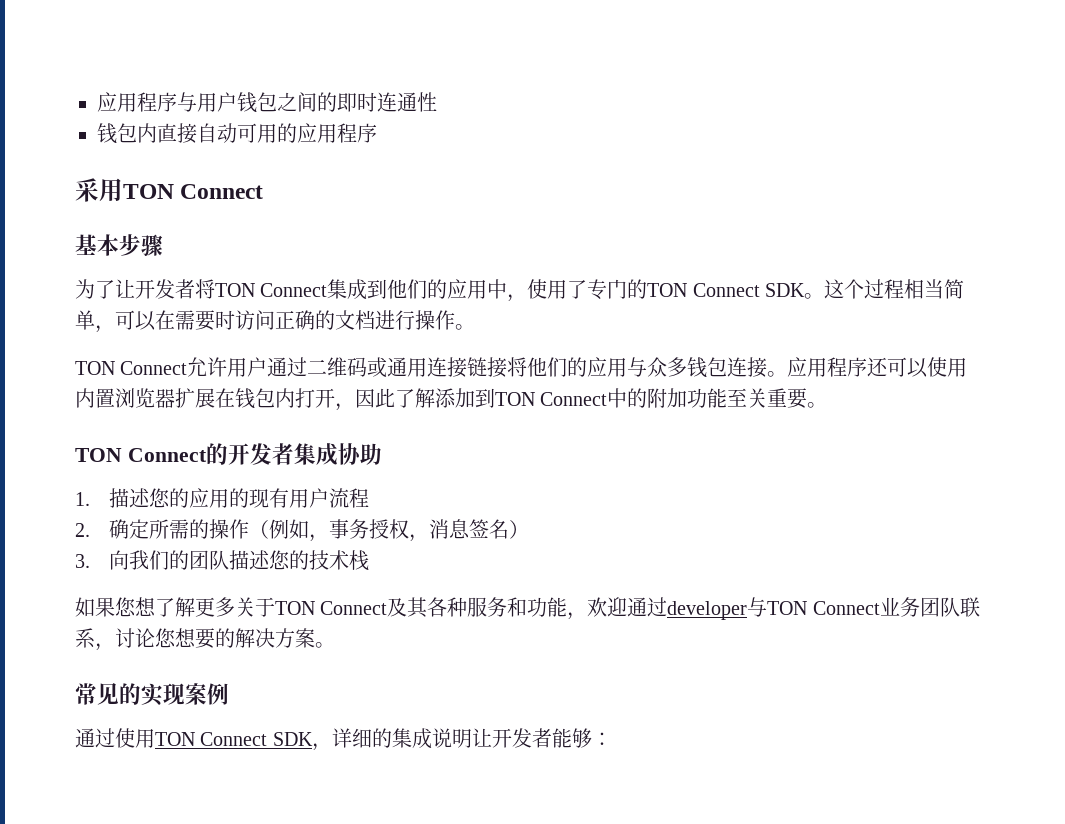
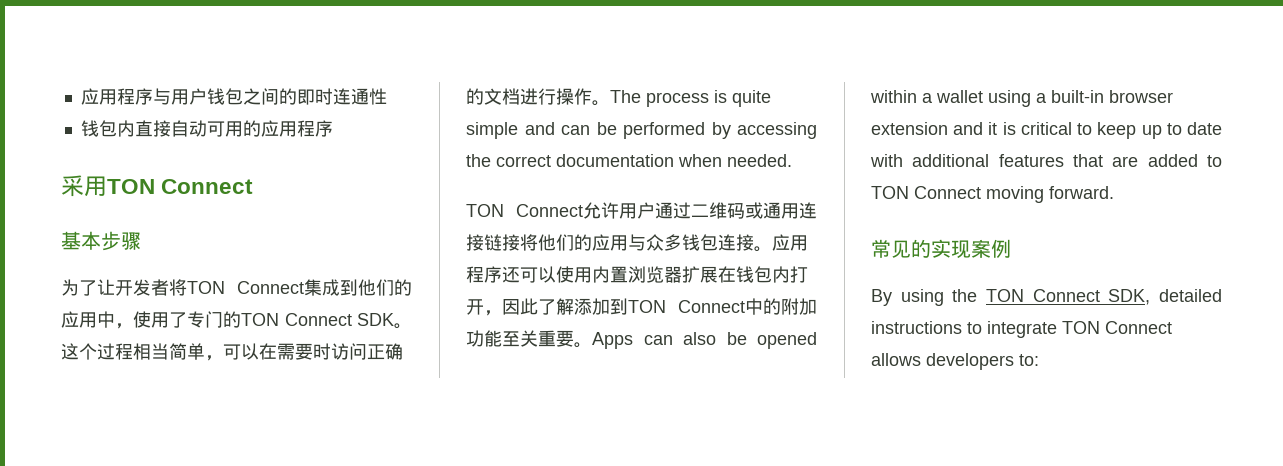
+ The process is quite simple and can be performed by accessing the correct documentation when needed.
- 应用程序还可以使用内置浏览器扩展在钱包内打开，因此了解添加到TON Connect中的附加功能至关重要。
- TON Connect的开发者集成协助
- 1.描述您的应用的现有用户流程
- 2.确定所需的操作（例如，事务授权，消息签名）
- 3.向我们的团队描述您的技术栈
- 如果您想了解更多关于TON Connect及其各种服务和功能，欢迎通过developer与TON Connect业务团队联系，讨论您想要的解决方案。
+ 应用程序还可以使用内置浏览器扩展在钱包内打开，因此了解添加到TON Connect中的附加功能至关重要。Apps can also be opened within a wallet using a built-in browser extension and it is critical to keep up to date with additional features that are added to TON Connect moving forward.
  常见的实现案例
- 通过使用TON Connect SDK，详细的集成说明让开发者能够：
+ By using the TON Connect SDK, detailed instructions to integrate TON Connect allows developers to:

